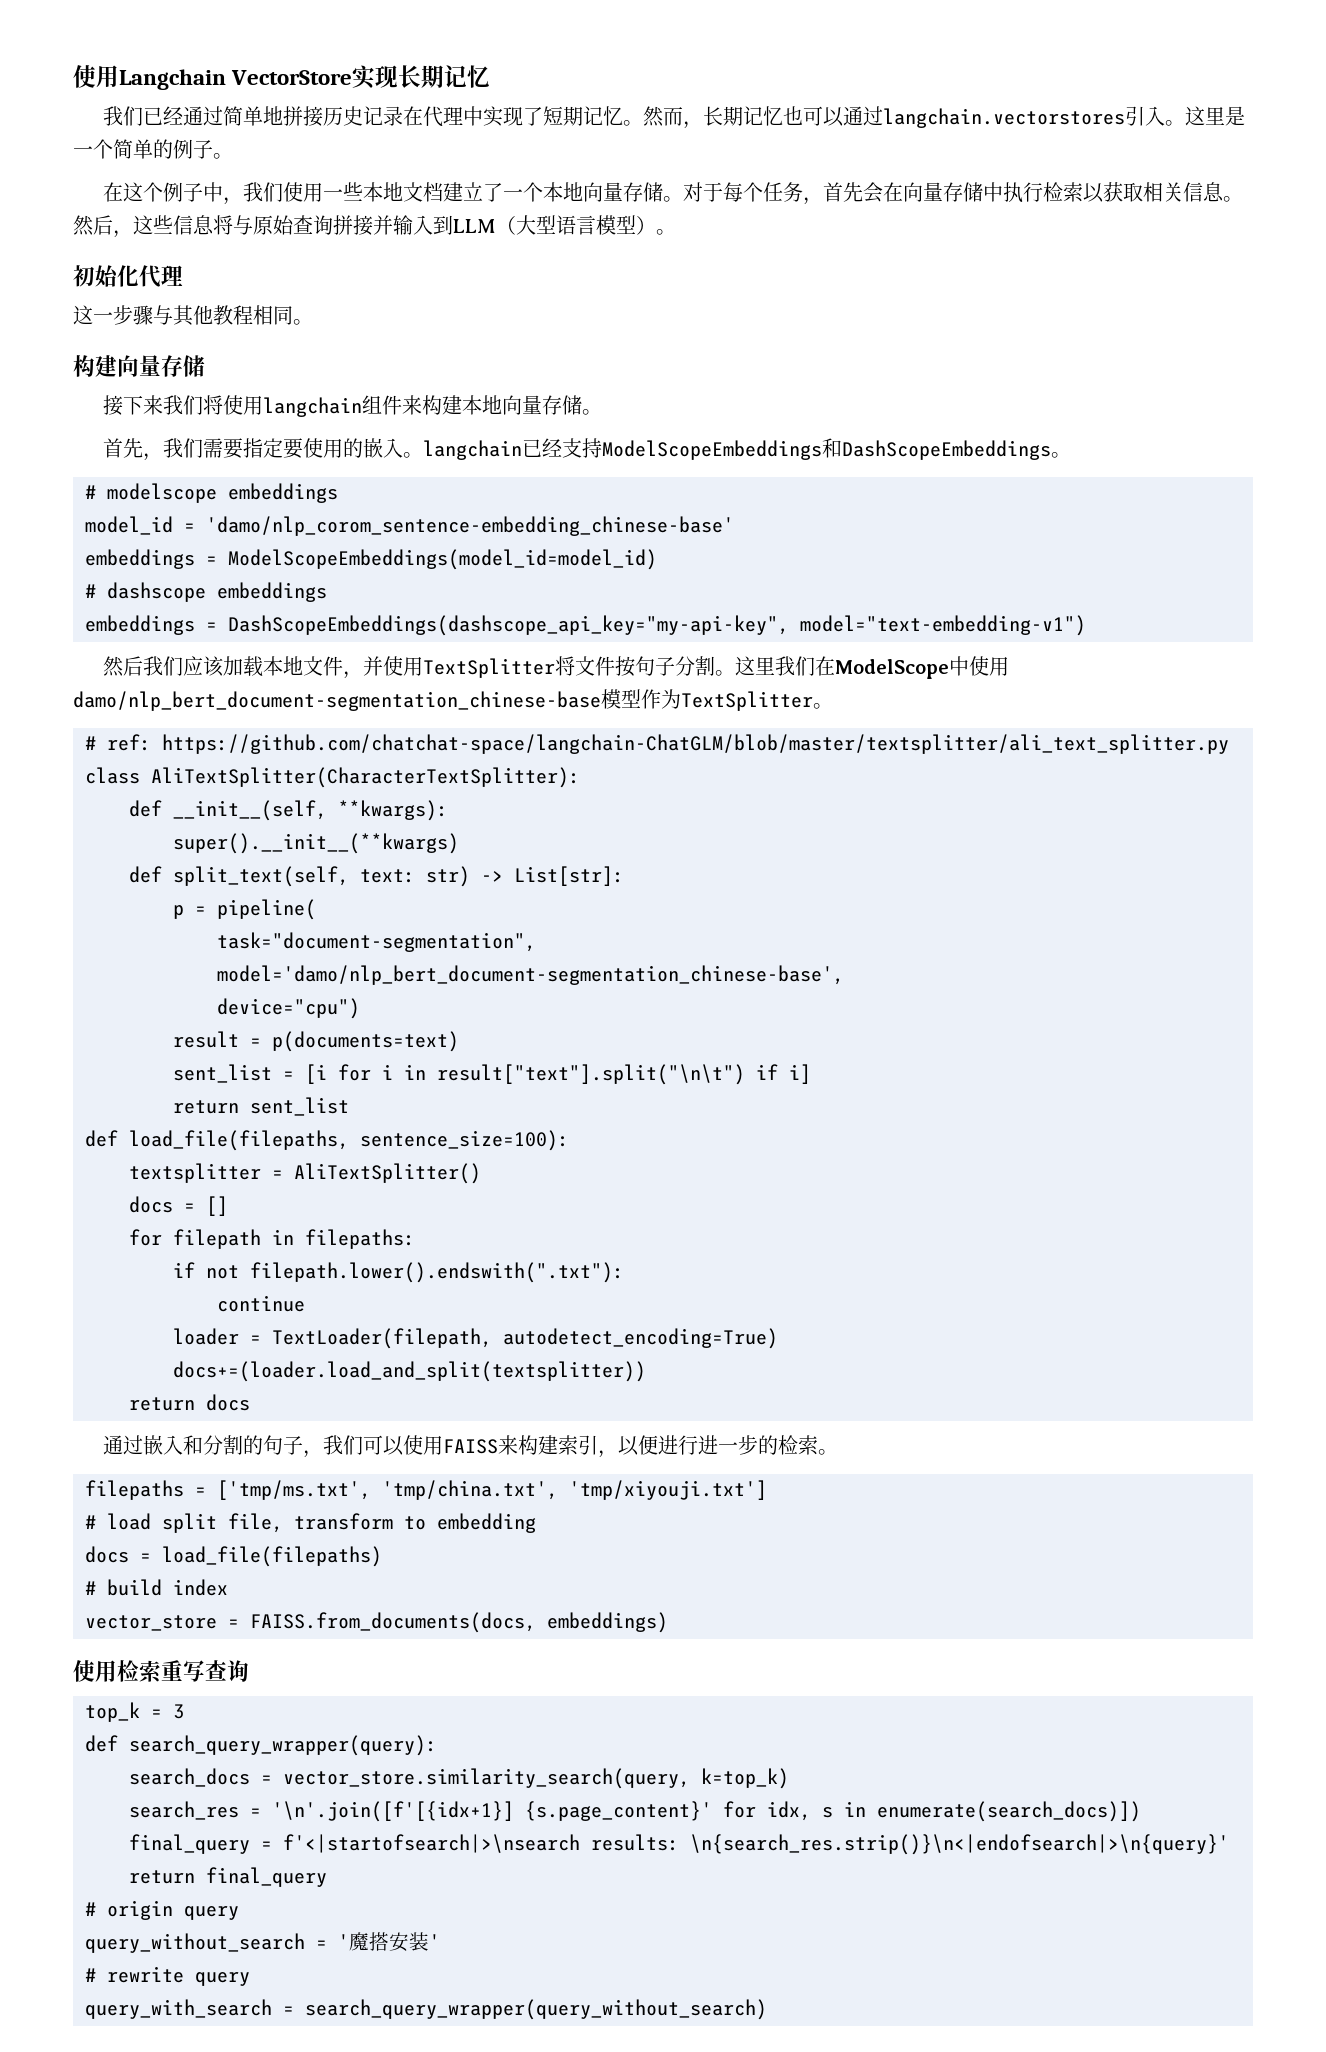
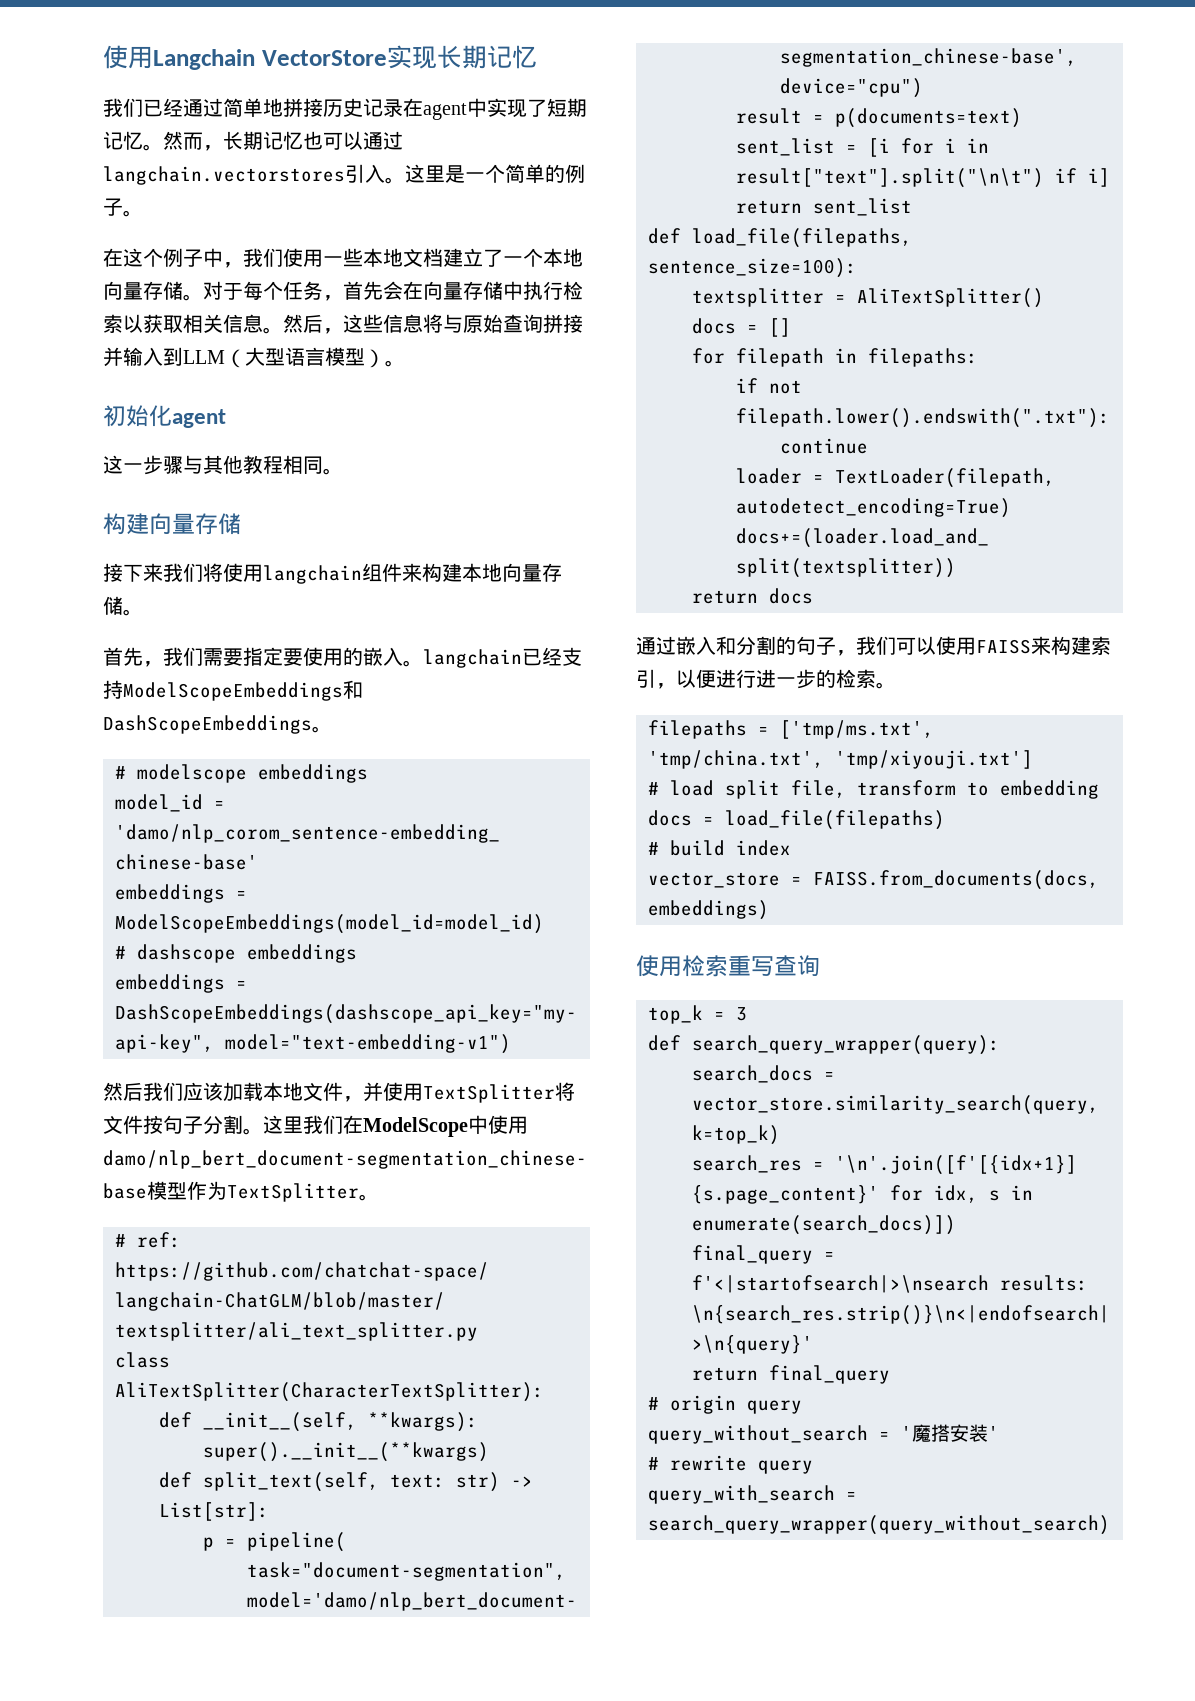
- 我们已经通过简单地拼接历史记录在代理中实现了短期记忆。
+ 我们已经通过简单地拼接历史记录在agent中实现了短期记忆。
- 初始化代理
+ 初始化agent

